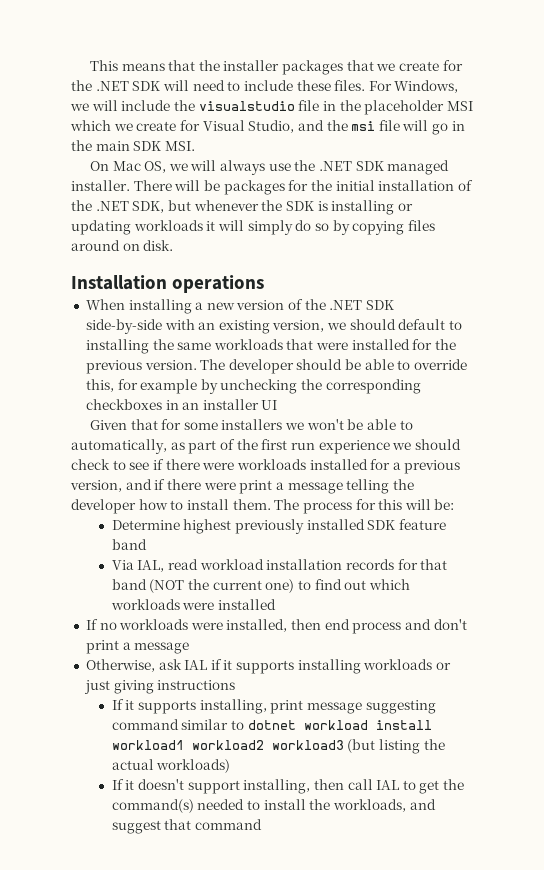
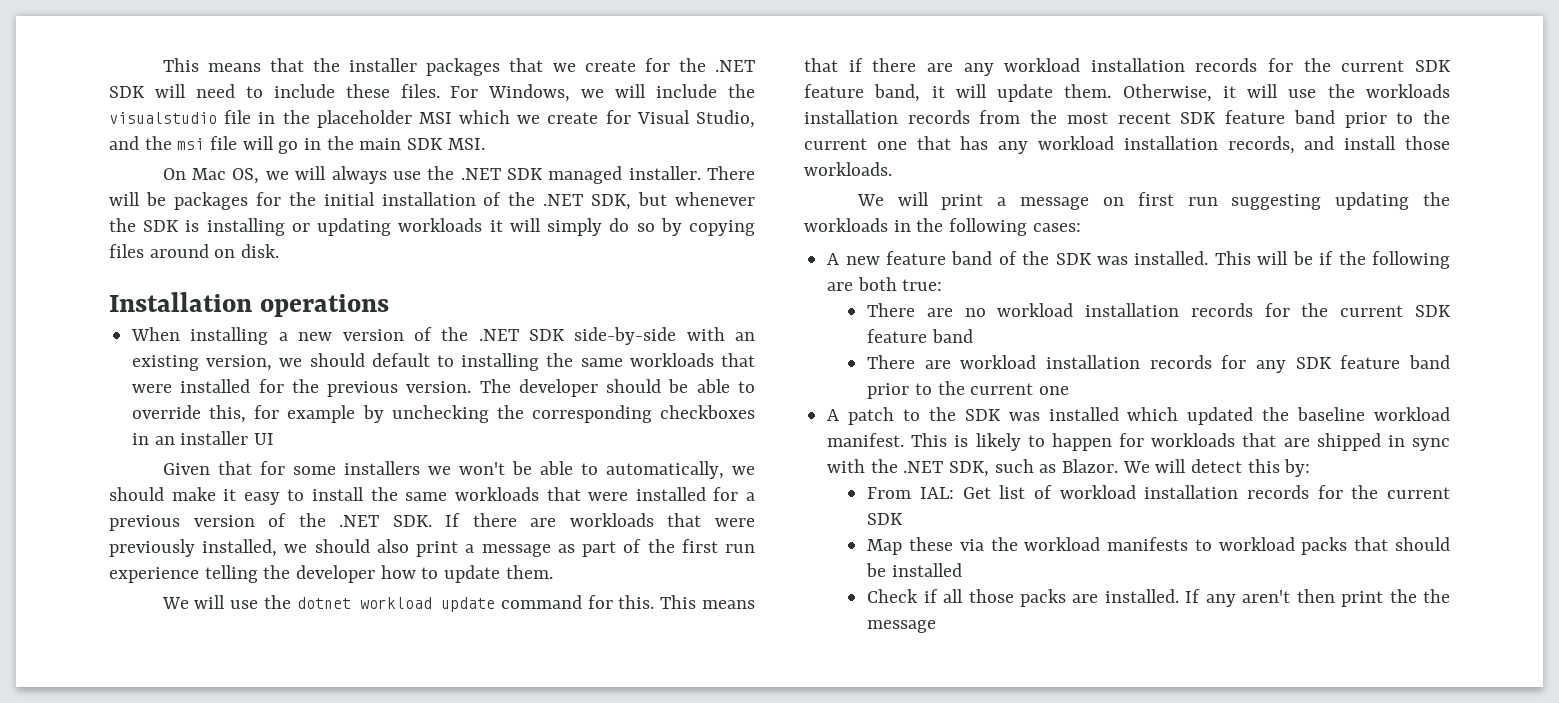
- Given that for some installers we won't be able to automatically, as part of the first run experience we should check to see if there were workloads installed for a previous version, and if there were print a message telling the developer how to install them. The process for this will be:
- Determine highest previously installed SDK feature band
+ Given that for some installers we won't be able to automatically, we should make it easy to install the same workloads that were installed for a previous version of the .NET SDK. If there are workloads that were previously installed, we should also print a message as part of the first run experience telling the developer how to update them.
+ We will use the dotnet workload update command for this. This means that if there are any workload installation records for the current SDK feature band, it will update them. Otherwise, it will use the workloads installation records from the most recent SDK feature band prior to the current one that has any workload installation records, and install those workloads.
+ We will print a message on first run suggesting updating the workloads in the following cases:
+ A new feature band of the SDK was installed. This will be if the following are both true:
+ There are no workload installation records for the current SDK feature band
- Via IAL, read workload installation records for that band (NOT the current one) to find out which workloads were installed
- If no workloads were installed, then end process and don't print a message
- Otherwise, ask IAL if it supports installing workloads or just giving instructions
- If it supports installing, print message suggesting command similar to dotnet workload install workload1 workload2 workload3 (but listing the actual workloads)
- If it doesn't support installing, then call IAL to get the command(s) needed to install the workloads, and suggest that command
+ There are workload installation records for any SDK feature band prior to the current one
+ A patch to the SDK was installed which updated the baseline workload manifest. This is likely to happen for workloads that are shipped in sync with the .NET SDK, such as Blazor. We will detect this by:
+ From IAL: Get list of workload installation records for the current SDK
+ Map these via the workload manifests to workload packs that should be installed
+ Check if all those packs are installed. If any aren't then print the the message

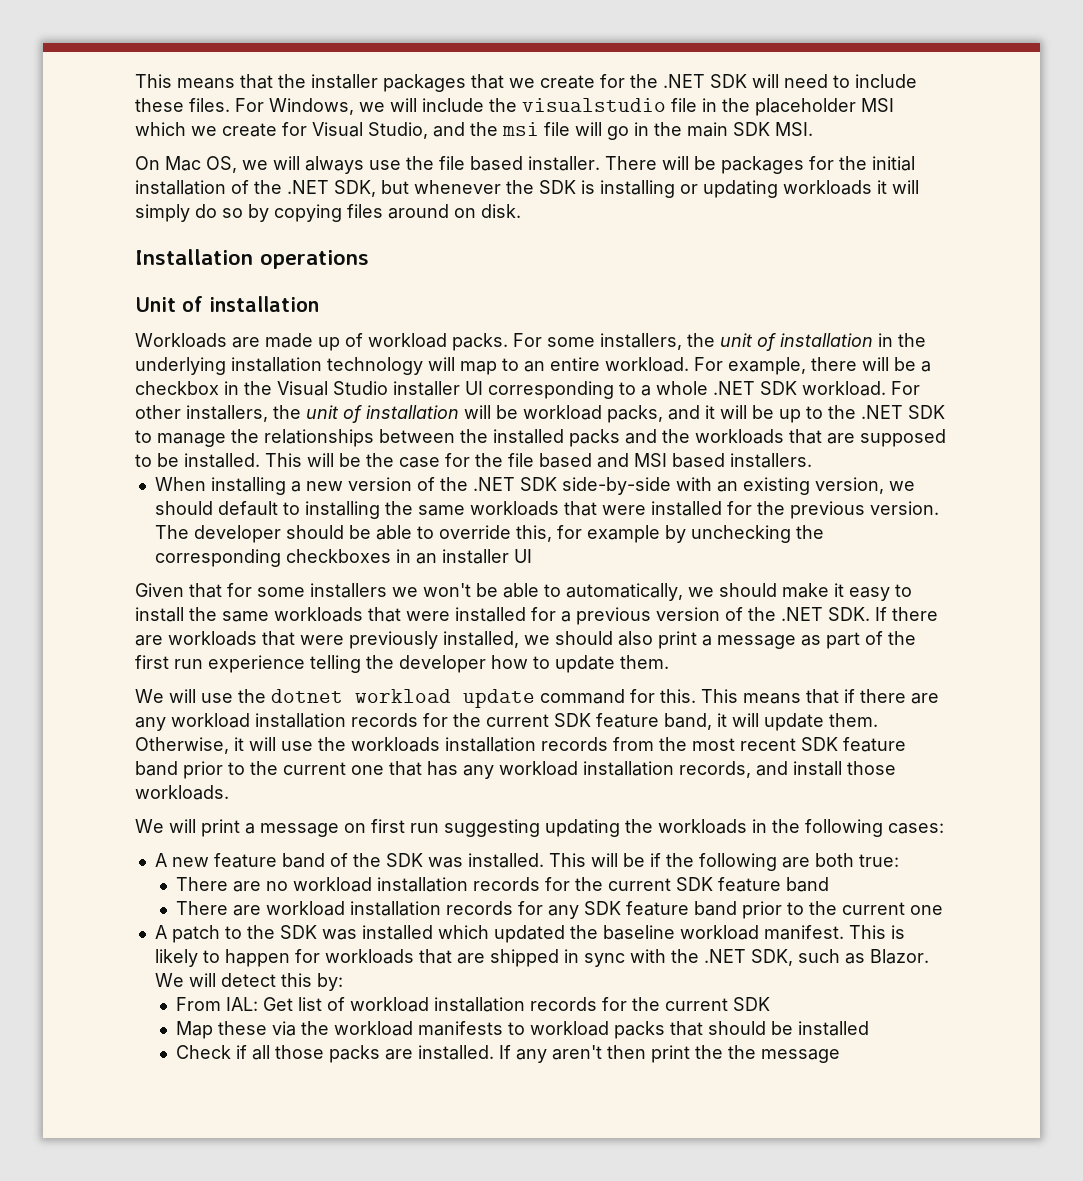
- On Mac OS, we will always use the .NET SDK managed installer.
+ On Mac OS, we will always use the file based installer.
+ Unit of installation
+ Workloads are made up of workload packs. For some installers, the unit of installation in the underlying installation technology will map to an entire workload. For example, there will be a checkbox in the Visual Studio installer UI corresponding to a whole .NET SDK workload. For other installers, the unit of installation will be workload packs, and it will be up to the .NET SDK to manage the relationships between the installed packs and the workloads that are supposed to be installed. This will be the case for the file based and MSI based installers.

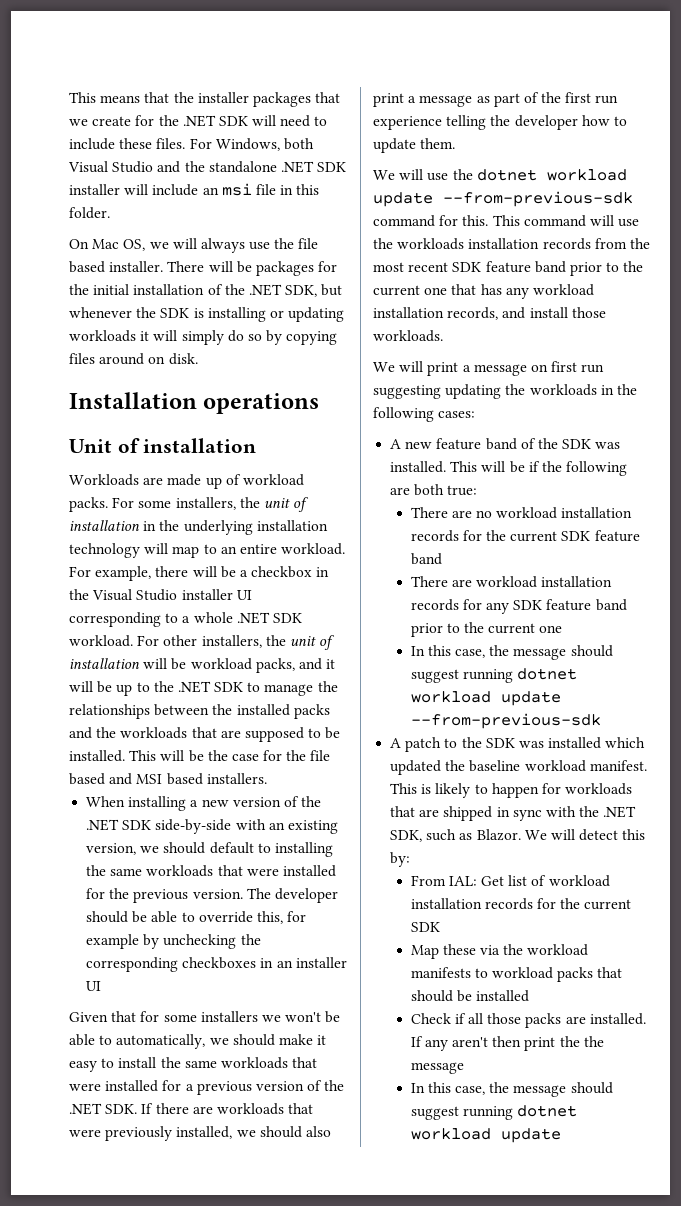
- For Windows, we will include the visualstudio file in the placeholder MSI which we create for Visual Studio, and the msi file will go in the main SDK MSI.
+ For Windows, both Visual Studio and the standalone .NET SDK installer will include an msi file in this folder.
- We will use the dotnet workload update command for this.
+ We will use the dotnet workload update --from-previous-sdk command for this.
- This means that if there are any workload installation records for the current SDK feature band, it will update them. Otherwise, it will use the workloads installation records from the most recent SDK feature band prior to the current one that has any workload installation records, and install those workloads.
+ This command will use the workloads installation records from the most recent SDK feature band prior to the current one that has any workload installation records, and install those workloads.
+ In this case, the message should suggest running dotnet workload update --from-previous-sdk
  If any aren't then print the the message
+ In this case, the message should suggest running dotnet workload update

